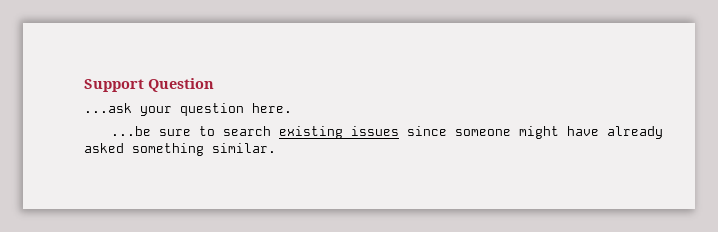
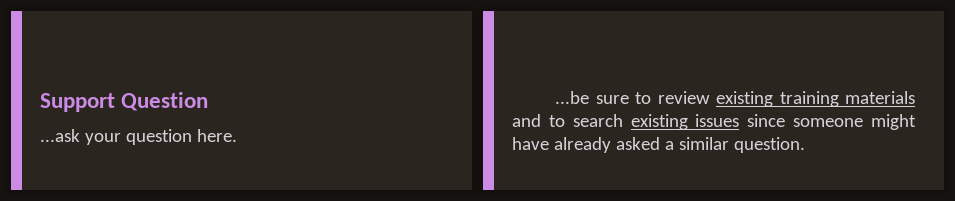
- ...be sure to search existing issues since someone might have already asked something similar.
+ ...be sure to review existing training materials and to search existing issues since someone might have already asked a similar question.

